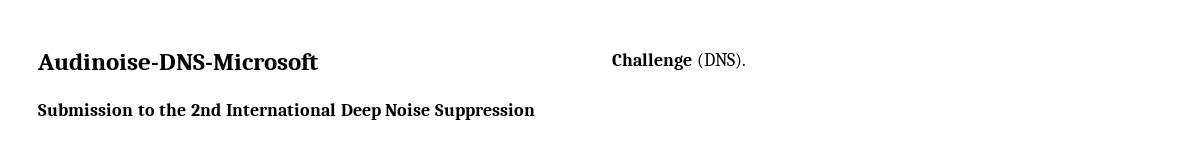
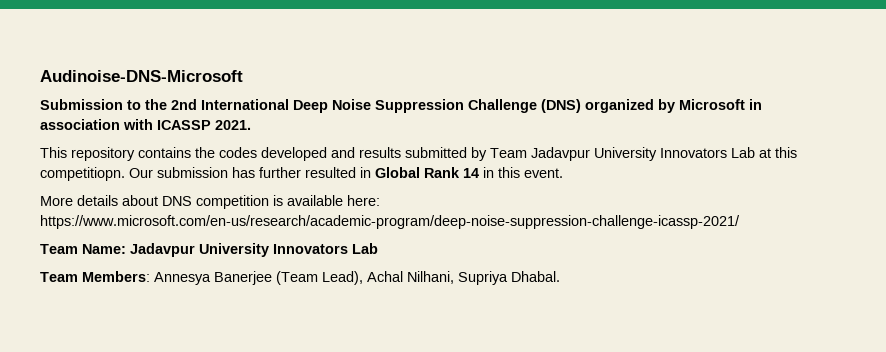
- Submission to the 2nd International Deep Noise Suppression Challenge (DNS).
+ Submission to the 2nd International Deep Noise Suppression Challenge (DNS) organized by Microsoft in association with ICASSP 2021.
+ This repository contains the codes developed and results submitted by Team Jadavpur University Innovators Lab at this competitiopn. Our submission has further resulted in Global Rank 14 in this event.
+ More details about DNS competition is available here: https://www.microsoft.com/en-us/research/academic-program/deep-noise-suppression-challenge-icassp-2021/
+ Team Name: Jadavpur University Innovators Lab
+ Team Members: Annesya Banerjee (Team Lead), Achal Nilhani, Supriya Dhabal.

